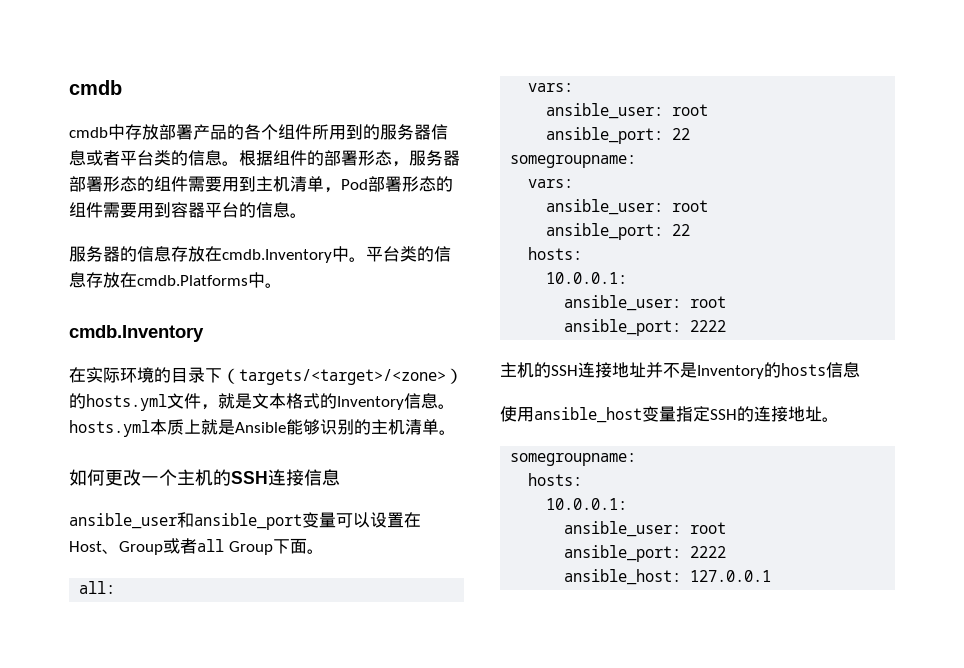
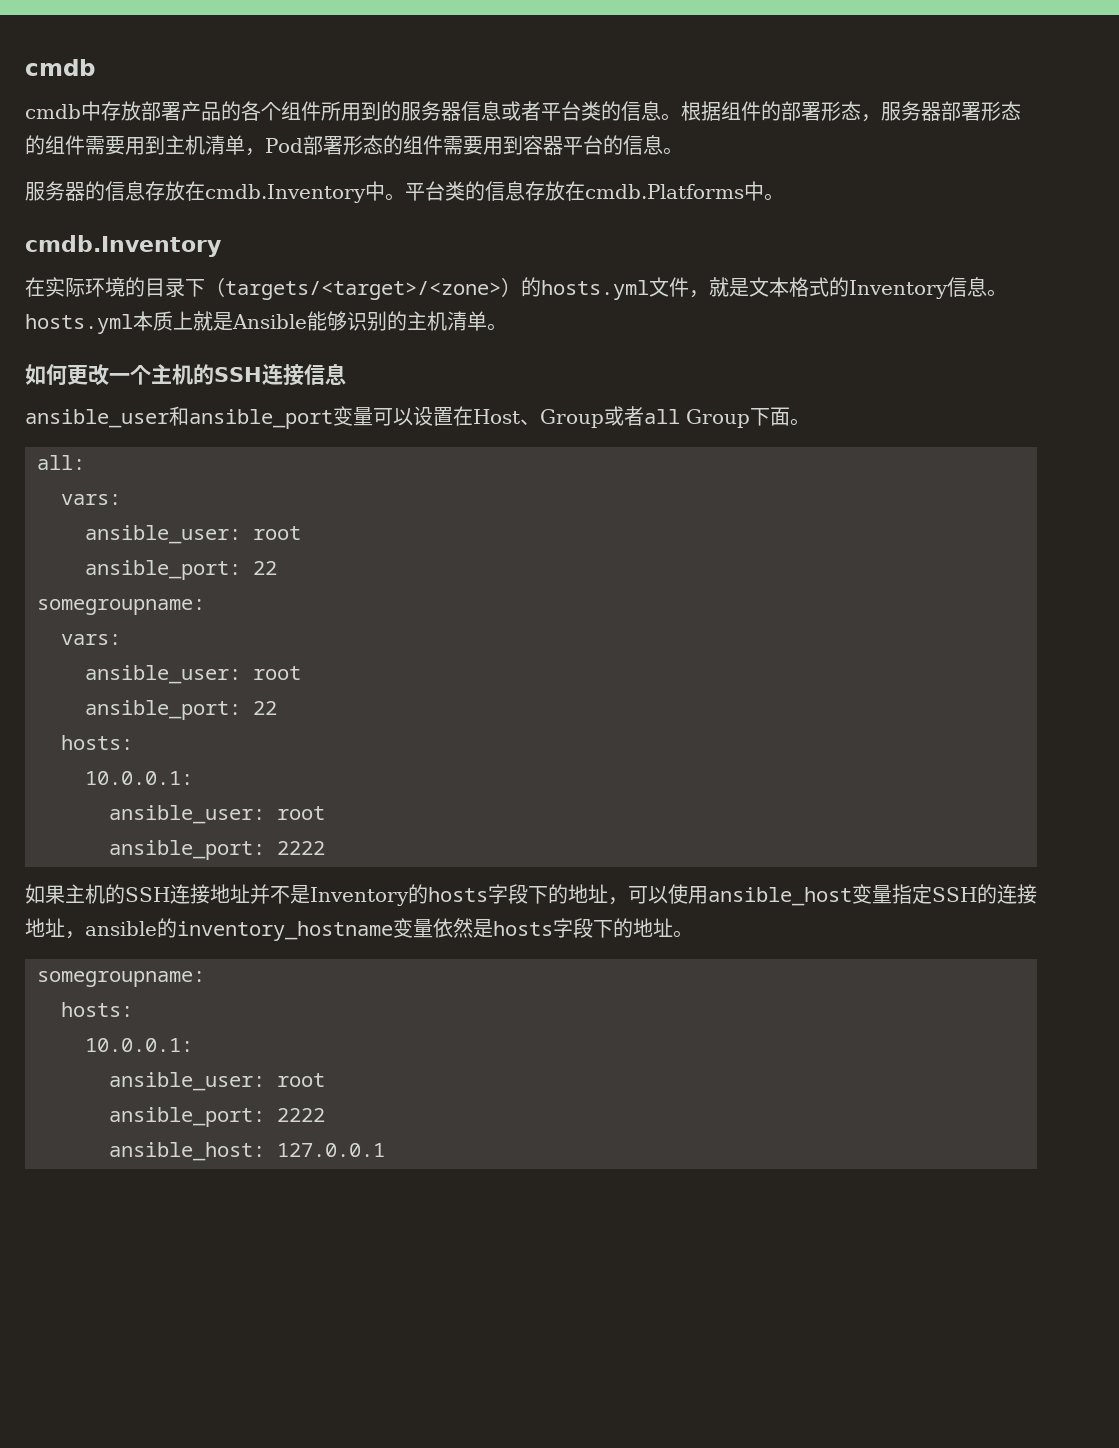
- 主机的SSH连接地址并不是Inventory的hosts信息
- 使用ansible_host变量指定SSH的连接地址。
+ 如果主机的SSH连接地址并不是Inventory的hosts字段下的地址，可以使用ansible_host变量指定SSH的连接地址，ansible的inventory_hostname变量依然是hosts字段下的地址。

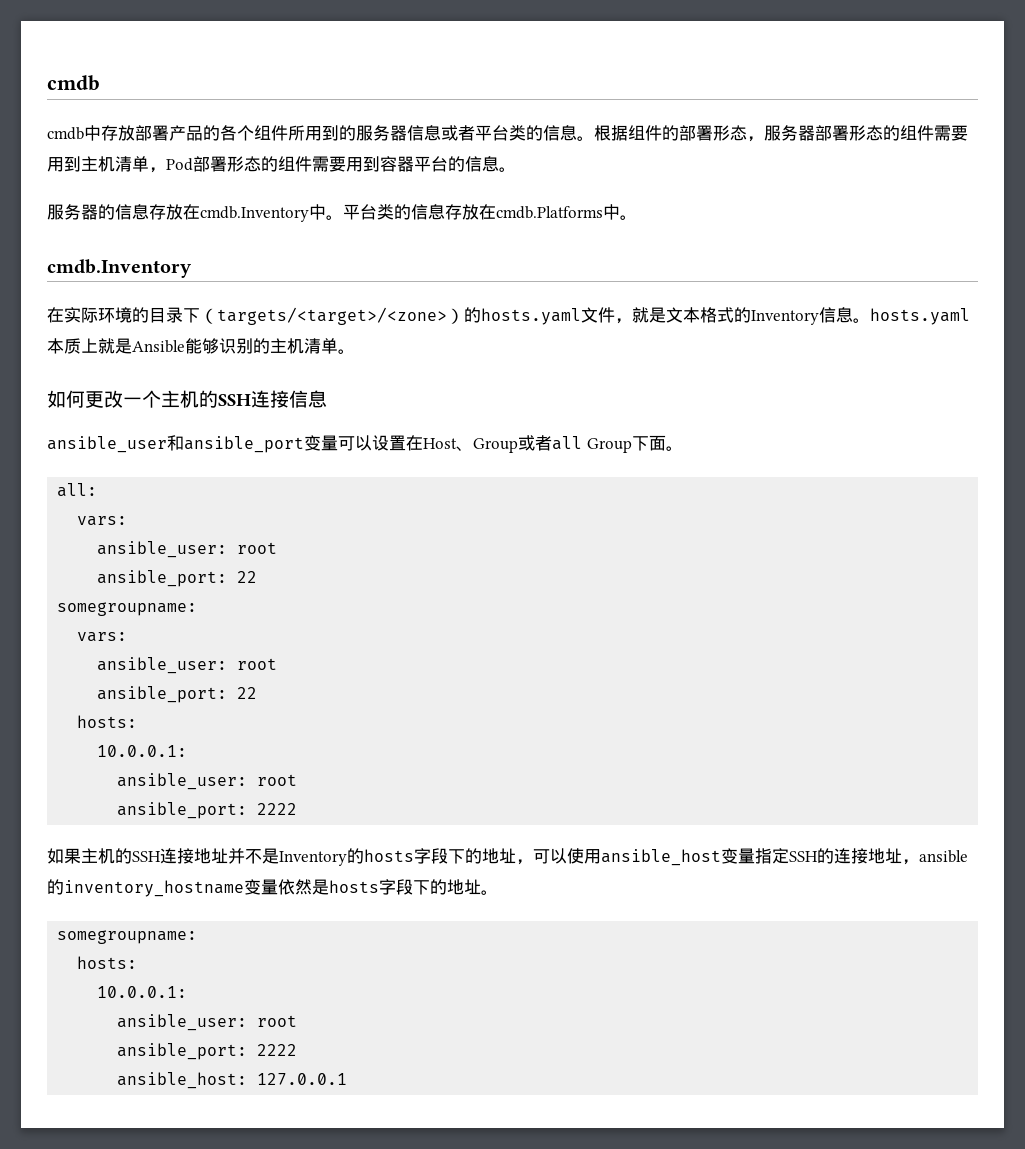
- 在实际环境的目录下（targets/<target>/<zone>）的hosts.yml文件，就是文本格式的Inventory信息。hosts.yml本质上就是Ansible能够识别的主机清单。
+ 在实际环境的目录下（targets/<target>/<zone>）的hosts.yaml文件，就是文本格式的Inventory信息。hosts.yaml本质上就是Ansible能够识别的主机清单。

